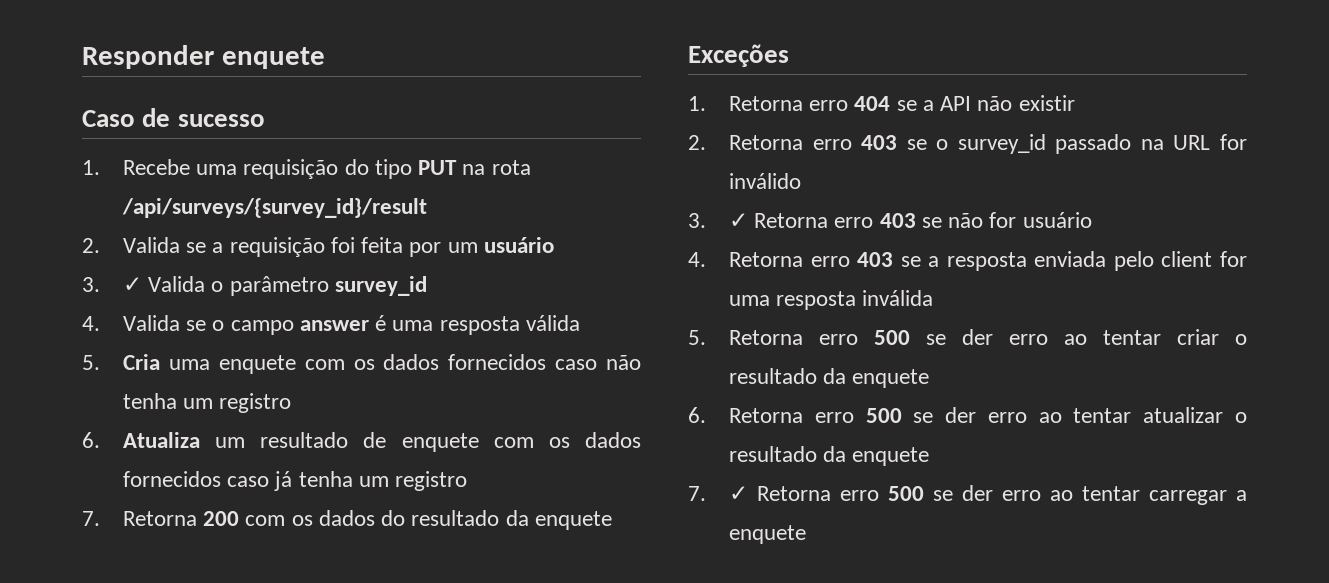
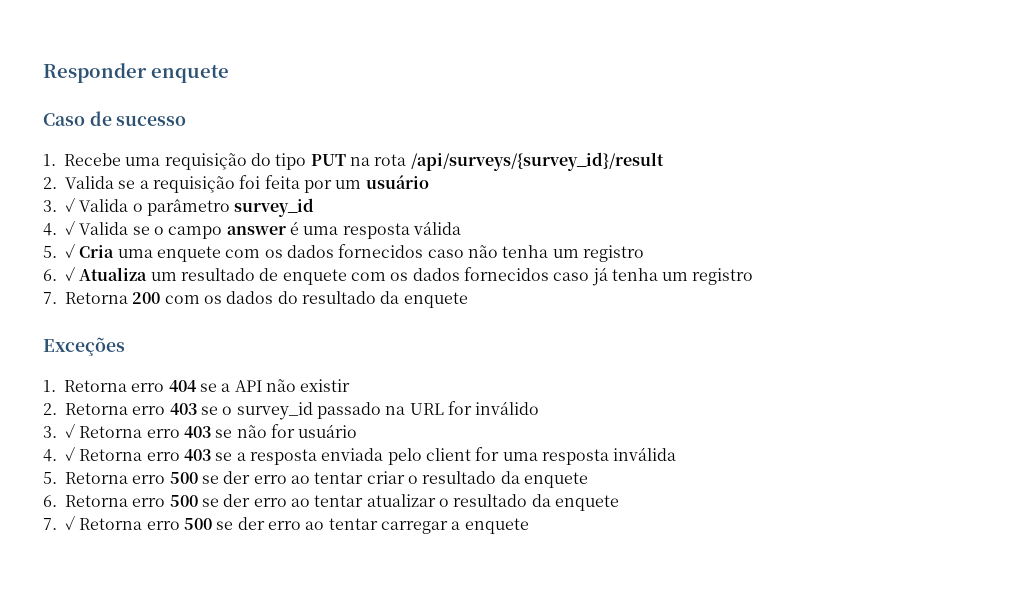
- 4. Valida se o campo answer é uma resposta válida
+ 4. ✓ Valida se o campo answer é uma resposta válida
- 5. Cria uma enquete com os dados fornecidos caso não tenha um registro
+ 5. ✓ Cria uma enquete com os dados fornecidos caso não tenha um registro
- 6. Atualiza um resultado de enquete com os dados fornecidos caso já tenha um registro
+ 6. ✓ Atualiza um resultado de enquete com os dados fornecidos caso já tenha um registro
- 4. Retorna erro 403 se a resposta enviada pelo client for uma resposta inválida
+ 4. ✓ Retorna erro 403 se a resposta enviada pelo client for uma resposta inválida

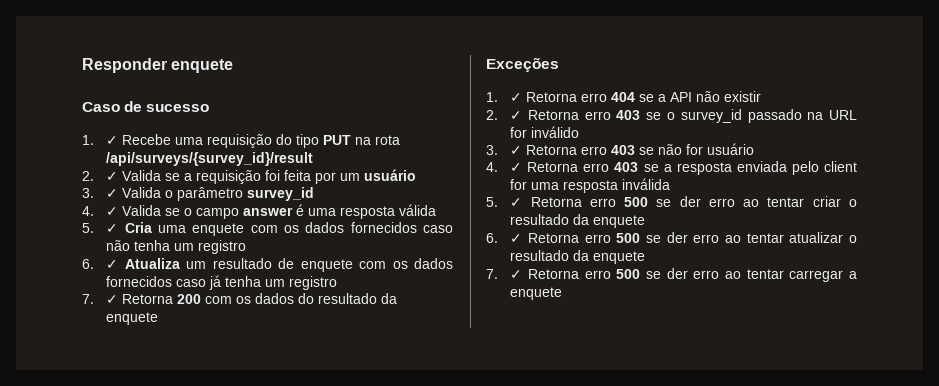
- 1. Recebe uma requisição do tipo PUT na rota /api/surveys/{survey_id}/result
+ 1. ✓ Recebe uma requisição do tipo PUT na rota /api/surveys/{survey_id}/result
- 2. Valida se a requisição foi feita por um usuário
+ 2. ✓ Valida se a requisição foi feita por um usuário
- 7. Retorna 200 com os dados do resultado da enquete
+ 7. ✓ Retorna 200 com os dados do resultado da enquete
- 1. Retorna erro 404 se a API não existir
+ 1. ✓ Retorna erro 404 se a API não existir
- 2. Retorna erro 403 se o survey_id passado na URL for inválido
+ 2. ✓ Retorna erro 403 se o survey_id passado na URL for inválido
- 5. Retorna erro 500 se der erro ao tentar criar o resultado da enquete
+ 5. ✓ Retorna erro 500 se der erro ao tentar criar o resultado da enquete
- 6. Retorna erro 500 se der erro ao tentar atualizar o resultado da enquete
+ 6. ✓ Retorna erro 500 se der erro ao tentar atualizar o resultado da enquete

